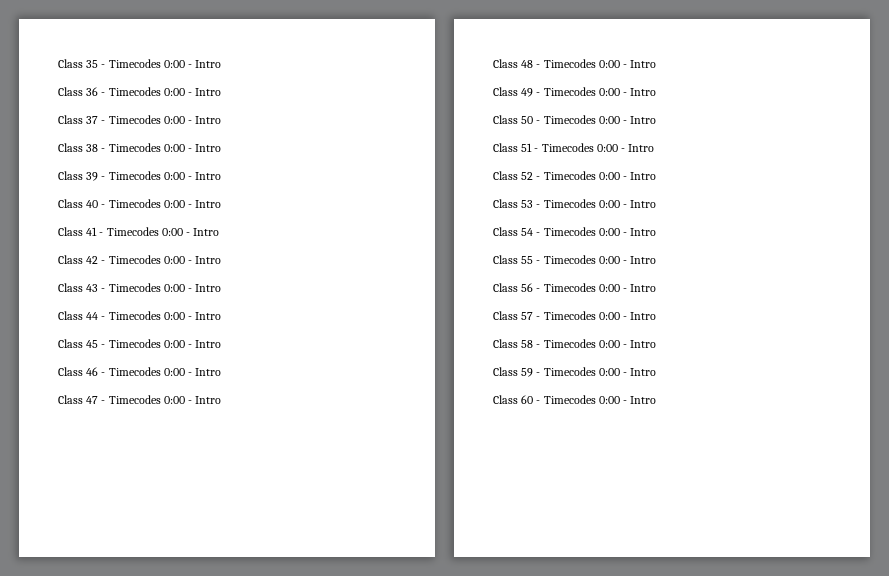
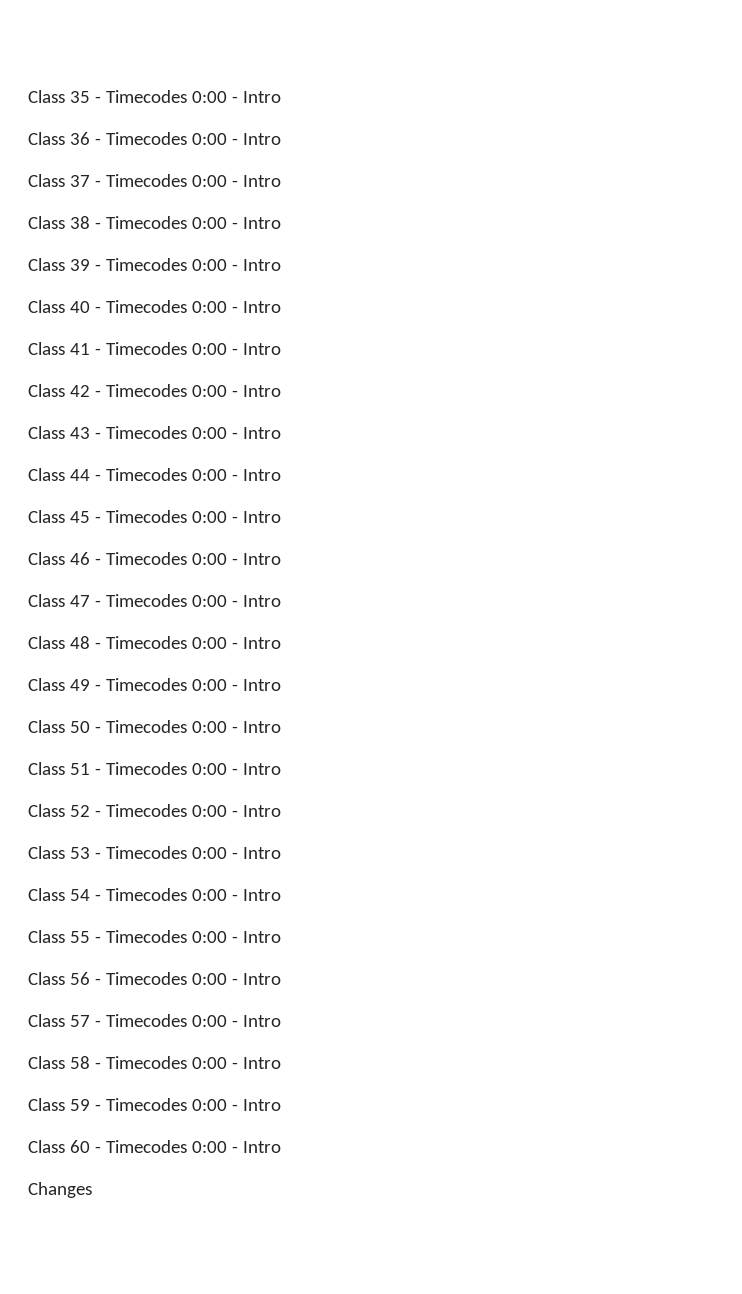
+ Changes

